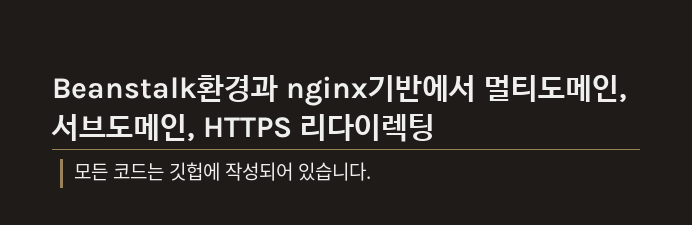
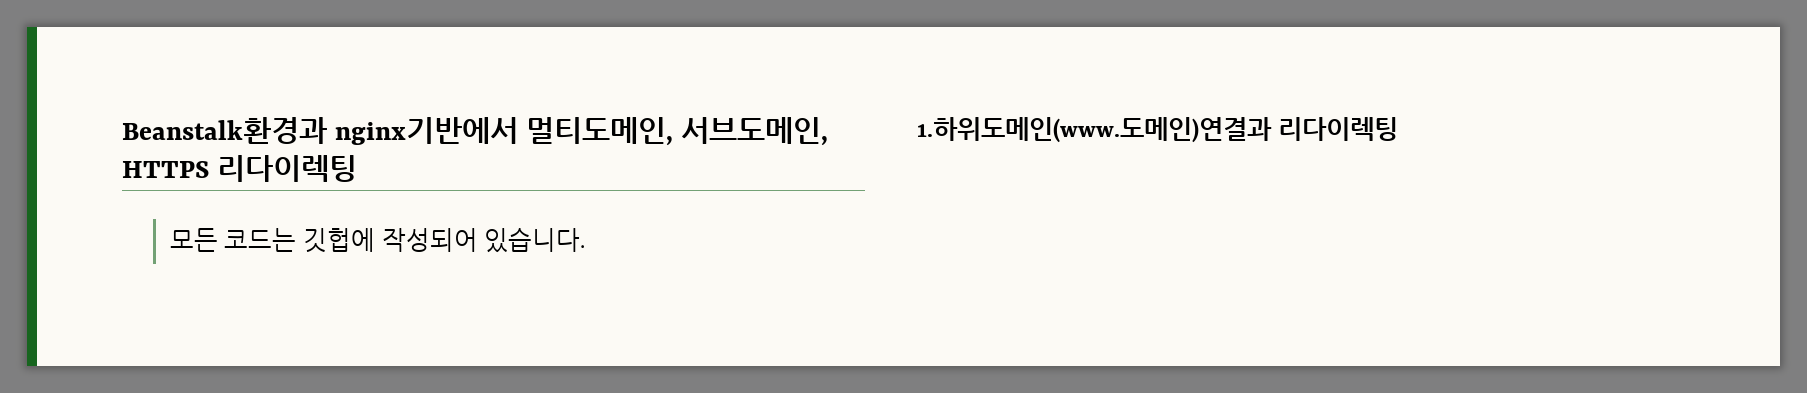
+ 1.하위도메인(www.도메인)연결과 리다이렉팅

